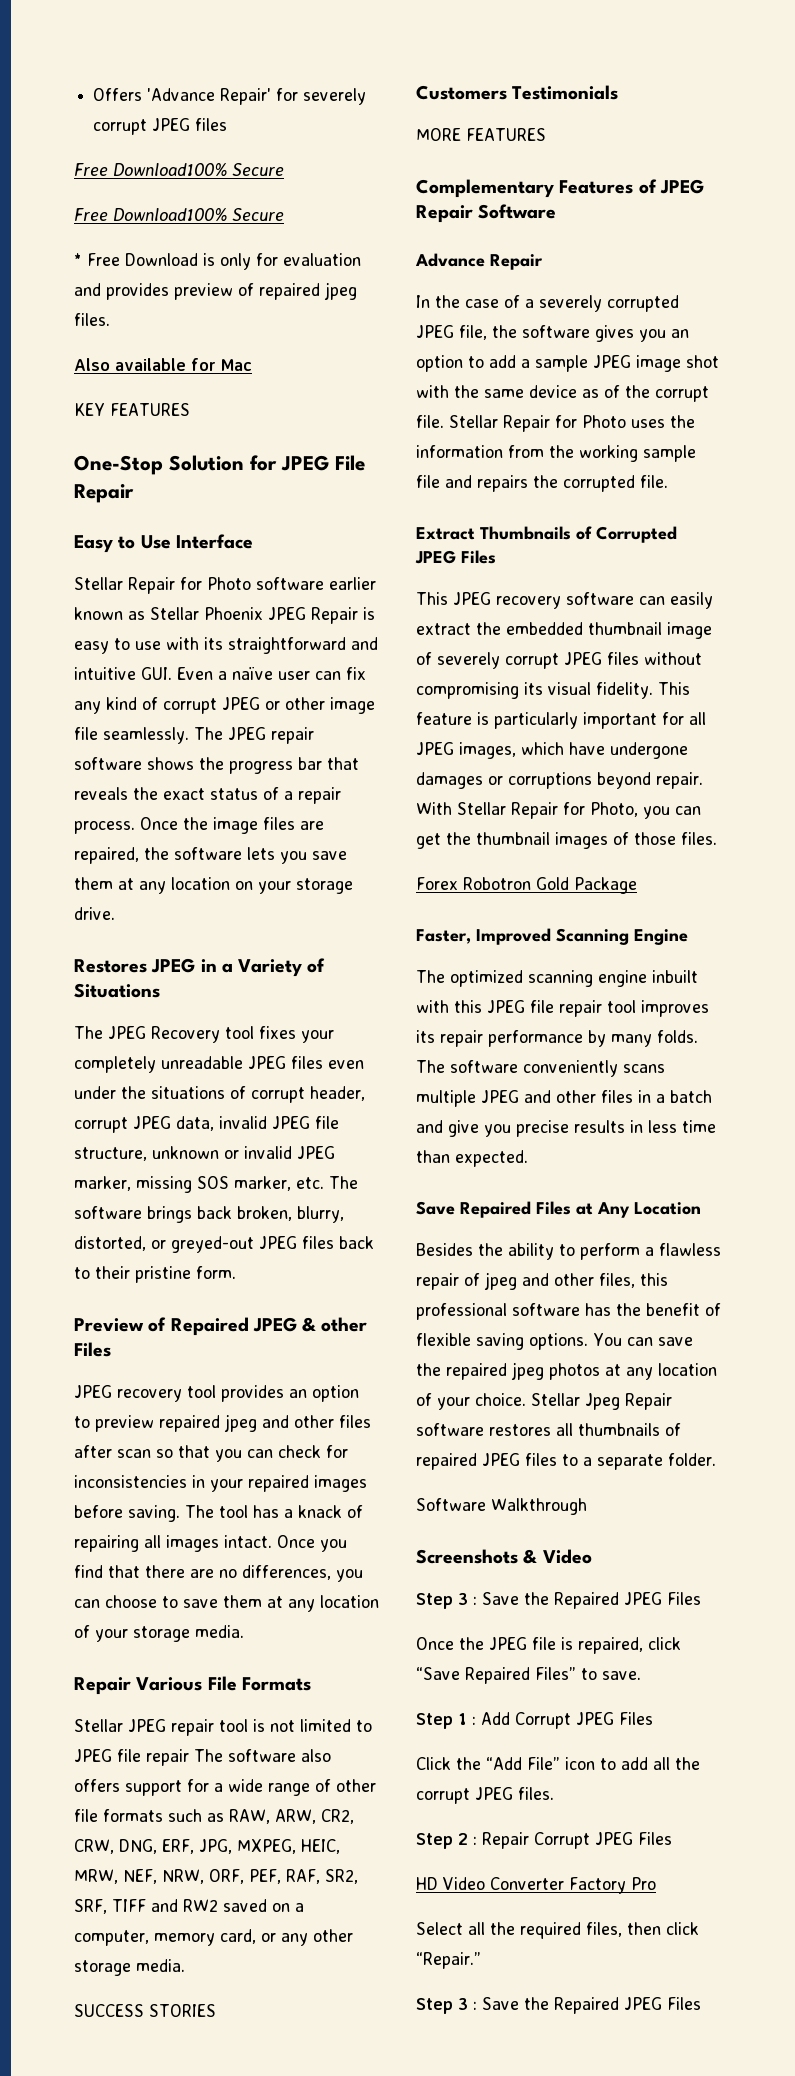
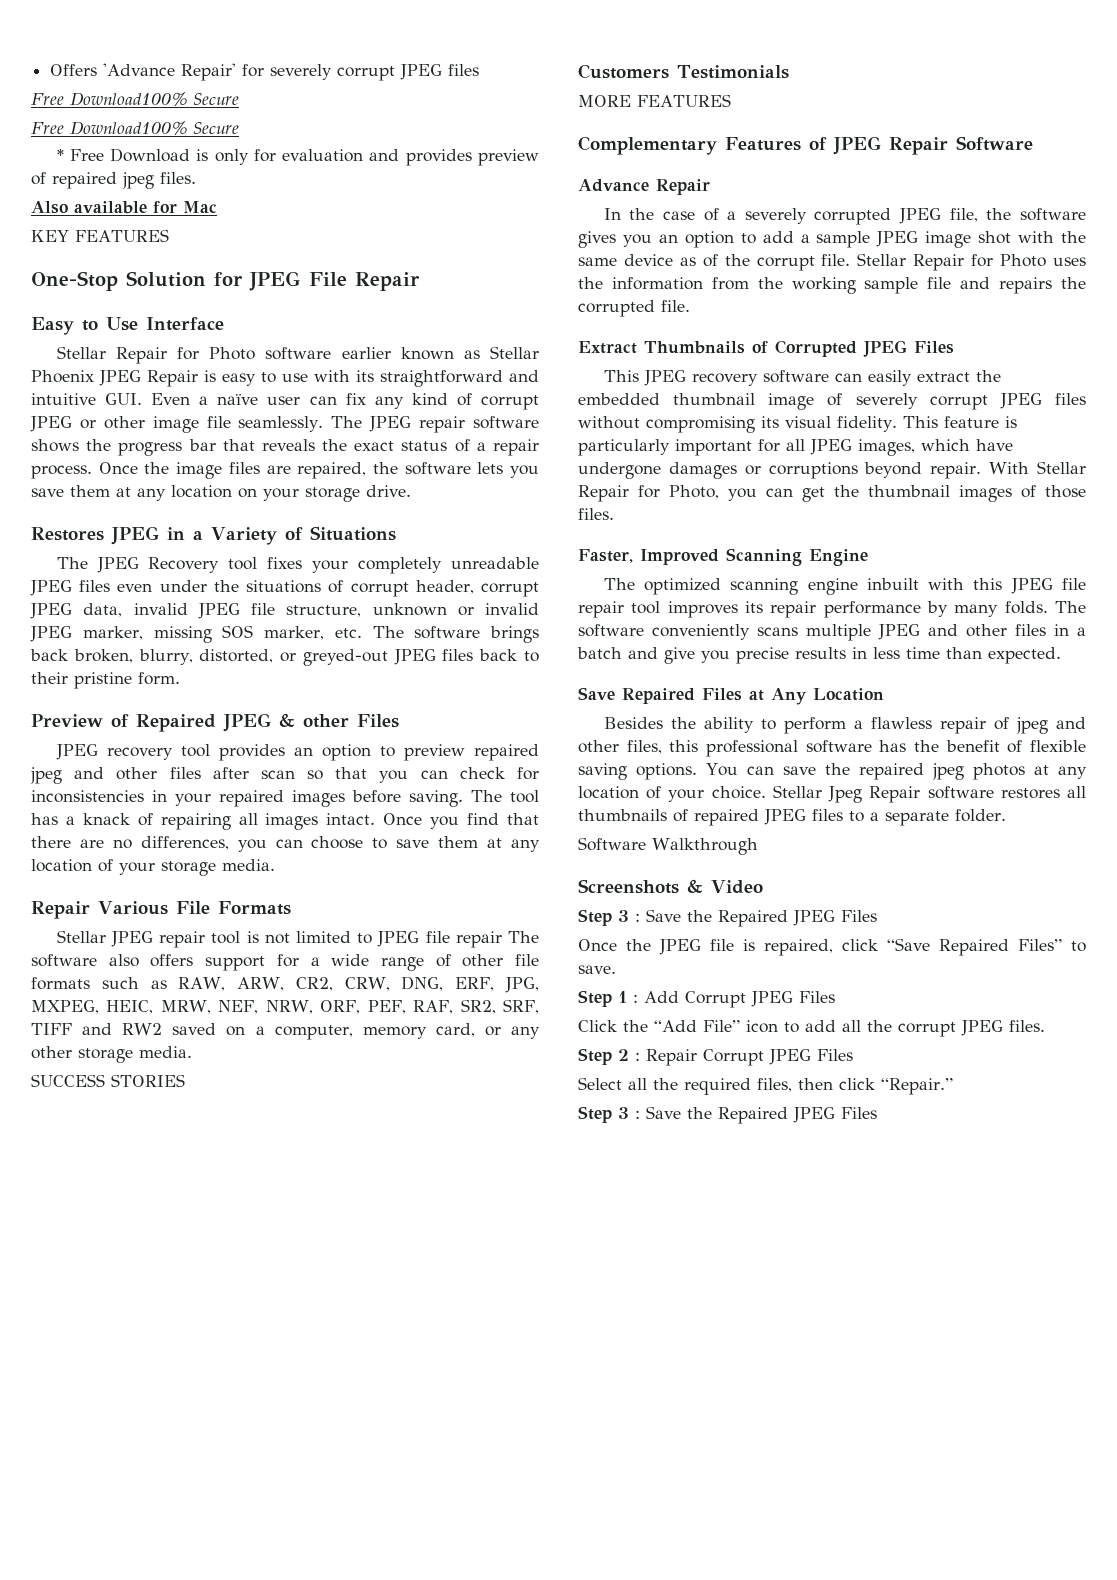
- Forex Robotron Gold Package
- HD Video Converter Factory Pro

